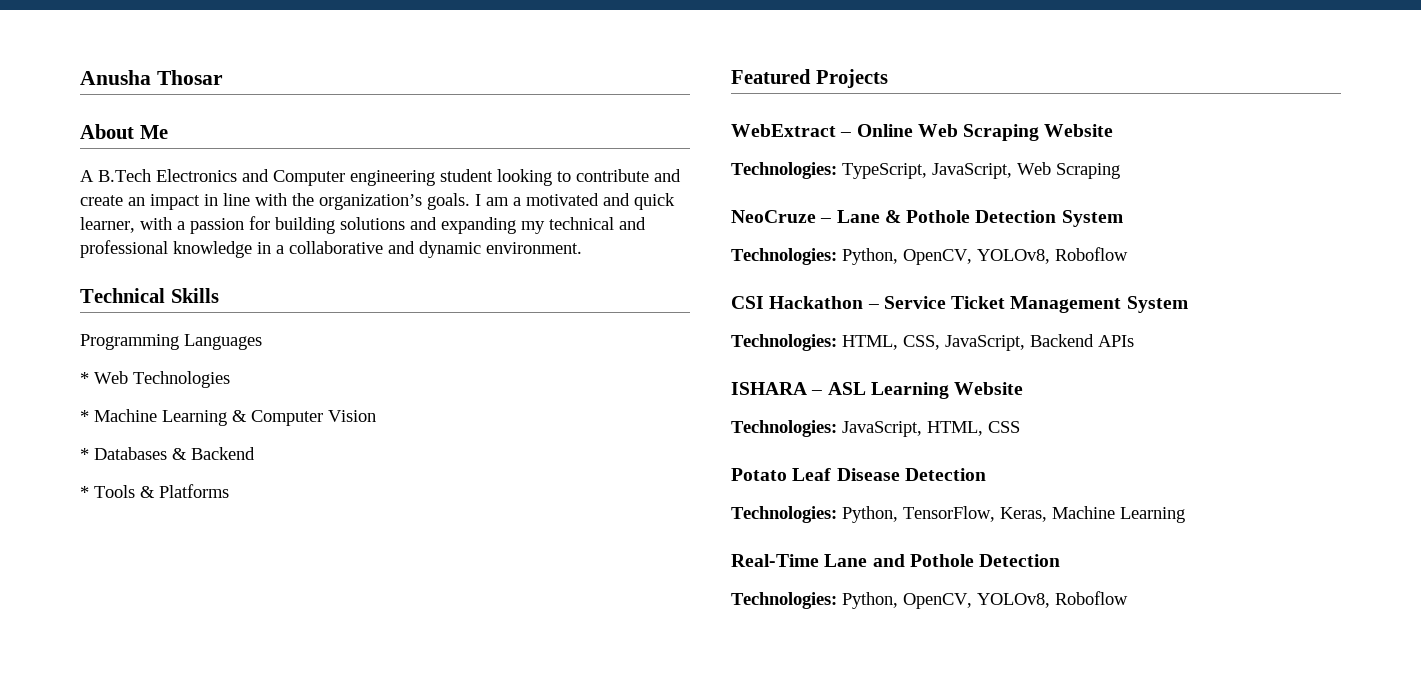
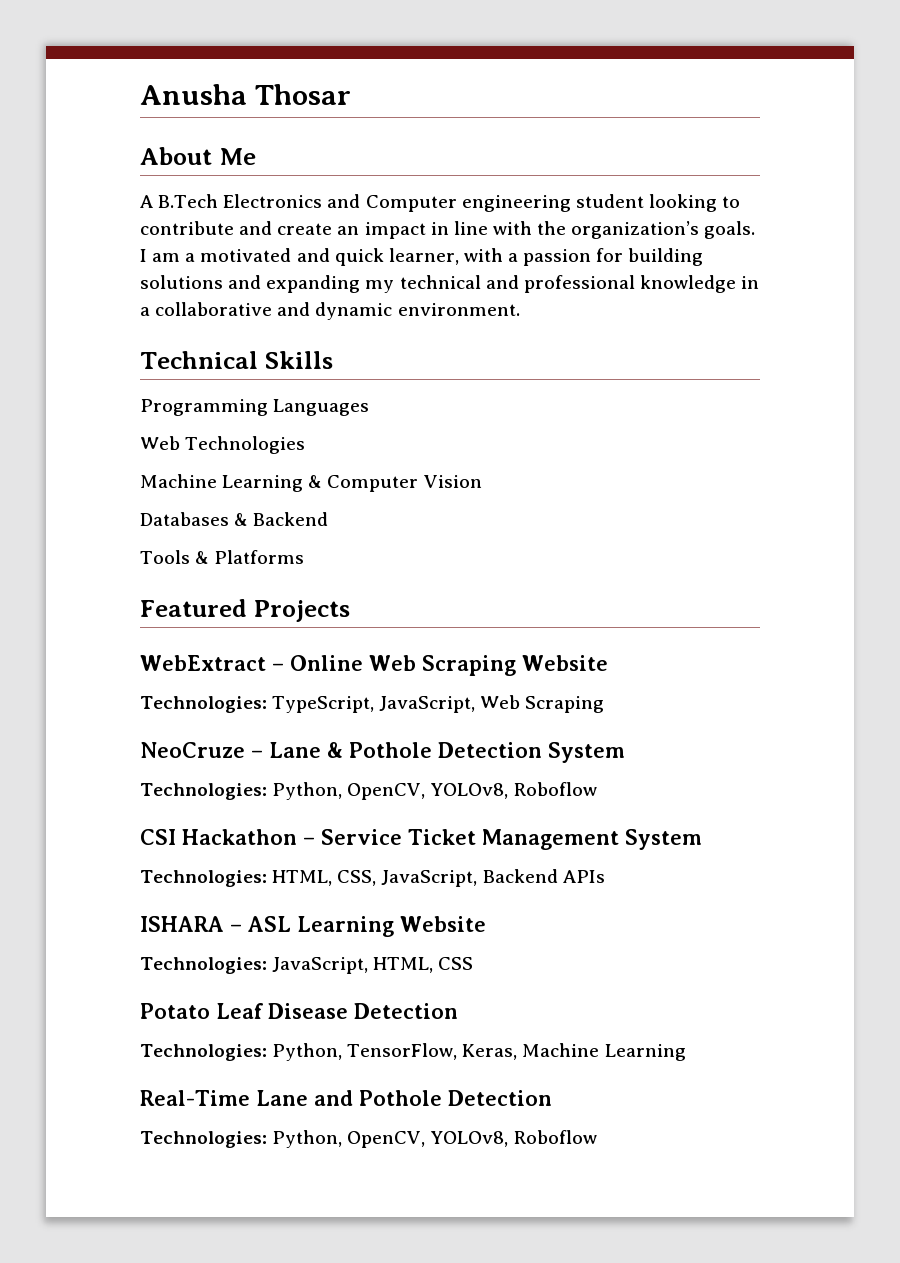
- * Web Technologies
+ Web Technologies
- * Machine Learning & Computer Vision
+ Machine Learning & Computer Vision
- * Databases & Backend
+ Databases & Backend
- * Tools & Platforms
+ Tools & Platforms

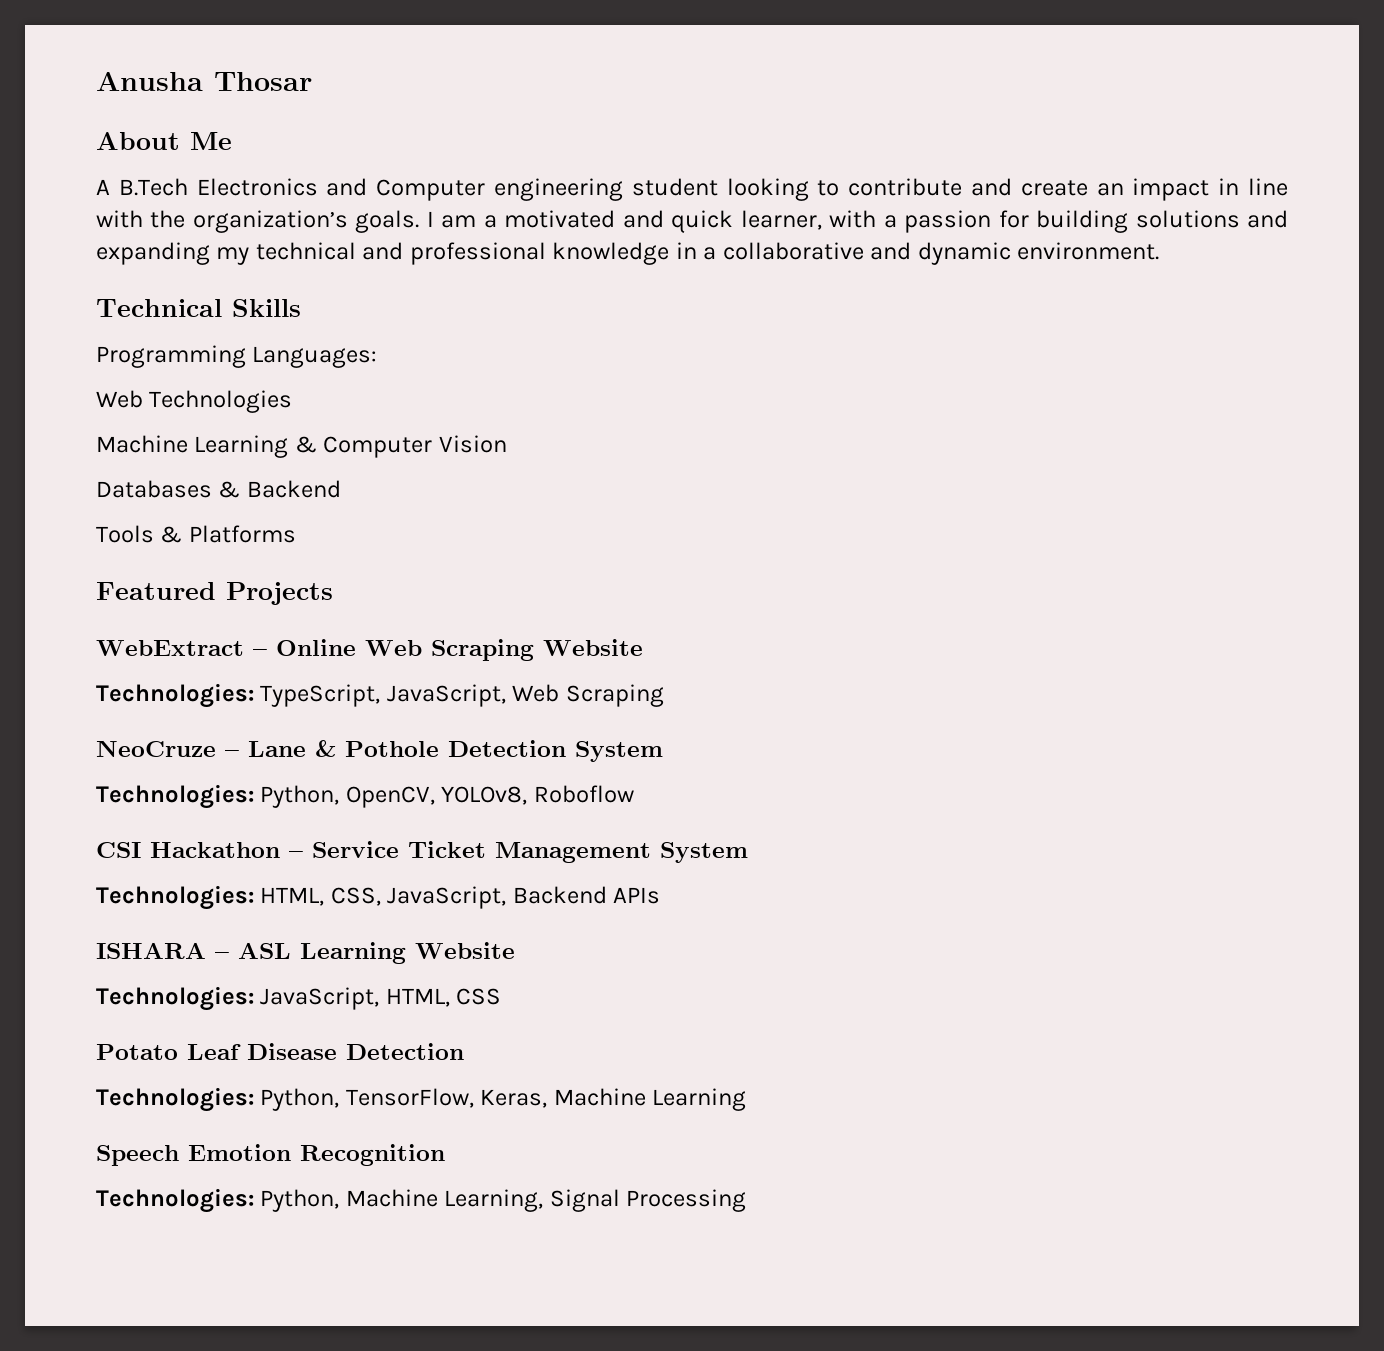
- Programming Languages
+ Programming Languages:
- Real-Time Lane and Pothole Detection
- Technologies: Python, OpenCV, YOLOv8, Roboflow
+ Speech Emotion Recognition
+ Technologies: Python, Machine Learning, Signal Processing

